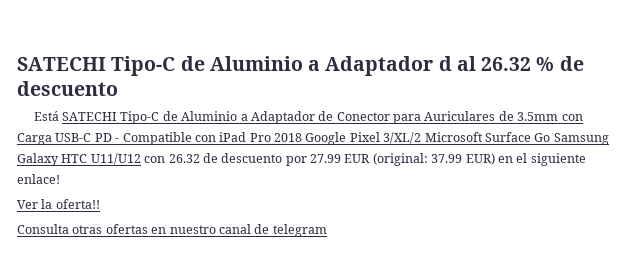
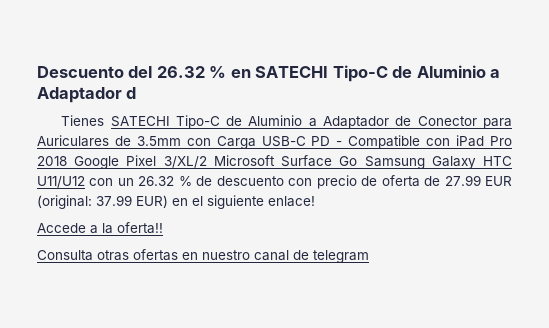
- SATECHI Tipo-C de Aluminio a Adaptador d al 26.32 % de descuento
- Está SATECHI Tipo-C de Aluminio a Adaptador de Conector para Auriculares de 3.5mm con Carga USB-C PD - Compatible con iPad Pro 2018 Google Pixel 3/XL/2 Microsoft Surface Go Samsung Galaxy HTC U11/U12 con 26.32 de descuento por 27.99 EUR (original: 37.99 EUR) en el siguiente enlace!
+ Descuento del 26.32 % en SATECHI Tipo-C de Aluminio a Adaptador d
+ Tienes SATECHI Tipo-C de Aluminio a Adaptador de Conector para Auriculares de 3.5mm con Carga USB-C PD - Compatible con iPad Pro 2018 Google Pixel 3/XL/2 Microsoft Surface Go Samsung Galaxy HTC U11/U12 con un 26.32 % de descuento con precio de oferta de 27.99 EUR (original: 37.99 EUR) en el siguiente enlace!
- Ver la oferta!!
+ Accede a la oferta!!

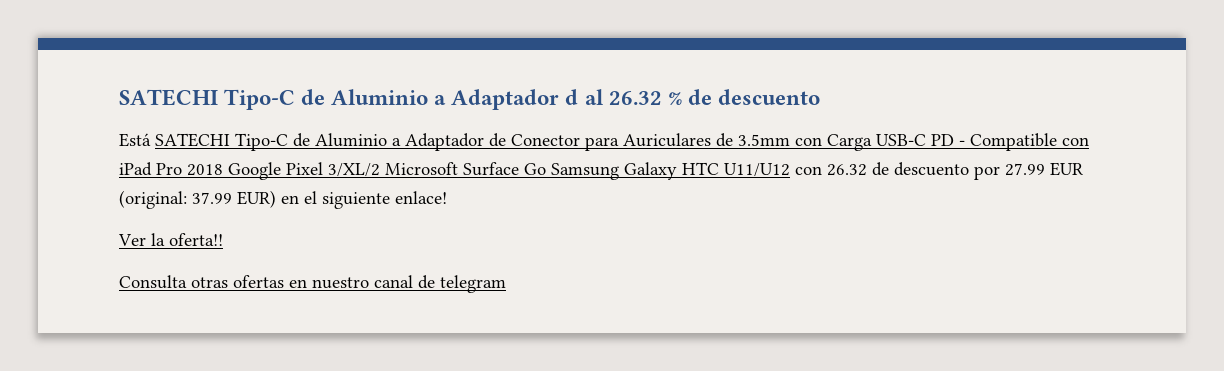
- Descuento del 26.32 % en SATECHI Tipo-C de Aluminio a Adaptador d
- Tienes SATECHI Tipo-C de Aluminio a Adaptador de Conector para Auriculares de 3.5mm con Carga USB-C PD - Compatible con iPad Pro 2018 Google Pixel 3/XL/2 Microsoft Surface Go Samsung Galaxy HTC U11/U12 con un 26.32 % de descuento con precio de oferta de 27.99 EUR (original: 37.99 EUR) en el siguiente enlace!
+ SATECHI Tipo-C de Aluminio a Adaptador d al 26.32 % de descuento
+ Está SATECHI Tipo-C de Aluminio a Adaptador de Conector para Auriculares de 3.5mm con Carga USB-C PD - Compatible con iPad Pro 2018 Google Pixel 3/XL/2 Microsoft Surface Go Samsung Galaxy HTC U11/U12 con 26.32 de descuento por 27.99 EUR (original: 37.99 EUR) en el siguiente enlace!
- Accede a la oferta!!
+ Ver la oferta!!

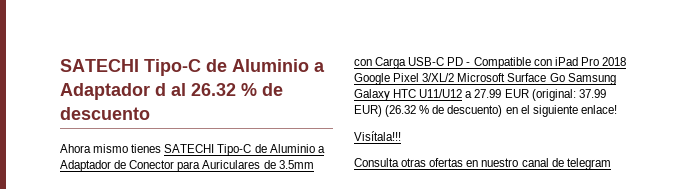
- Está SATECHI Tipo-C de Aluminio a Adaptador de Conector para Auriculares de 3.5mm con Carga USB-C PD - Compatible con iPad Pro 2018 Google Pixel 3/XL/2 Microsoft Surface Go Samsung Galaxy HTC U11/U12 con 26.32 de descuento por 27.99 EUR (original: 37.99 EUR) en el siguiente enlace!
+ Ahora mismo tienes SATECHI Tipo-C de Aluminio a Adaptador de Conector para Auriculares de 3.5mm con Carga USB-C PD - Compatible con iPad Pro 2018 Google Pixel 3/XL/2 Microsoft Surface Go Samsung Galaxy HTC U11/U12 a 27.99 EUR (original: 37.99 EUR) (26.32 % de descuento) en el siguiente enlace!
- Ver la oferta!!
+ Visítala!!!

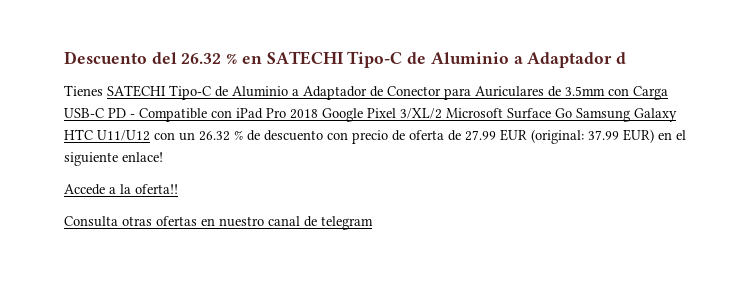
- SATECHI Tipo-C de Aluminio a Adaptador d al 26.32 % de descuento
- Ahora mismo tienes SATECHI Tipo-C de Aluminio a Adaptador de Conector para Auriculares de 3.5mm con Carga USB-C PD - Compatible con iPad Pro 2018 Google Pixel 3/XL/2 Microsoft Surface Go Samsung Galaxy HTC U11/U12 a 27.99 EUR (original: 37.99 EUR) (26.32 % de descuento) en el siguiente enlace!
+ Descuento del 26.32 % en SATECHI Tipo-C de Aluminio a Adaptador d
+ Tienes SATECHI Tipo-C de Aluminio a Adaptador de Conector para Auriculares de 3.5mm con Carga USB-C PD - Compatible con iPad Pro 2018 Google Pixel 3/XL/2 Microsoft Surface Go Samsung Galaxy HTC U11/U12 con un 26.32 % de descuento con precio de oferta de 27.99 EUR (original: 37.99 EUR) en el siguiente enlace!
- Visítala!!!
+ Accede a la oferta!!

